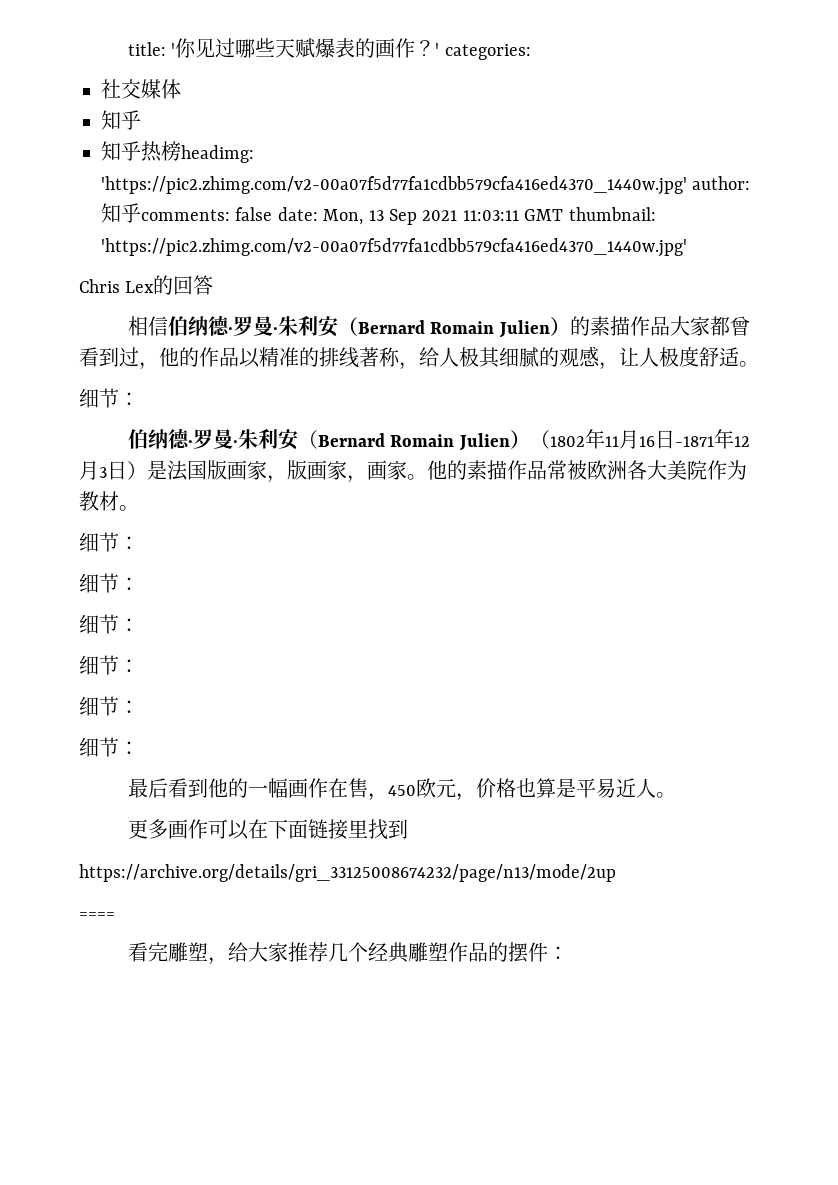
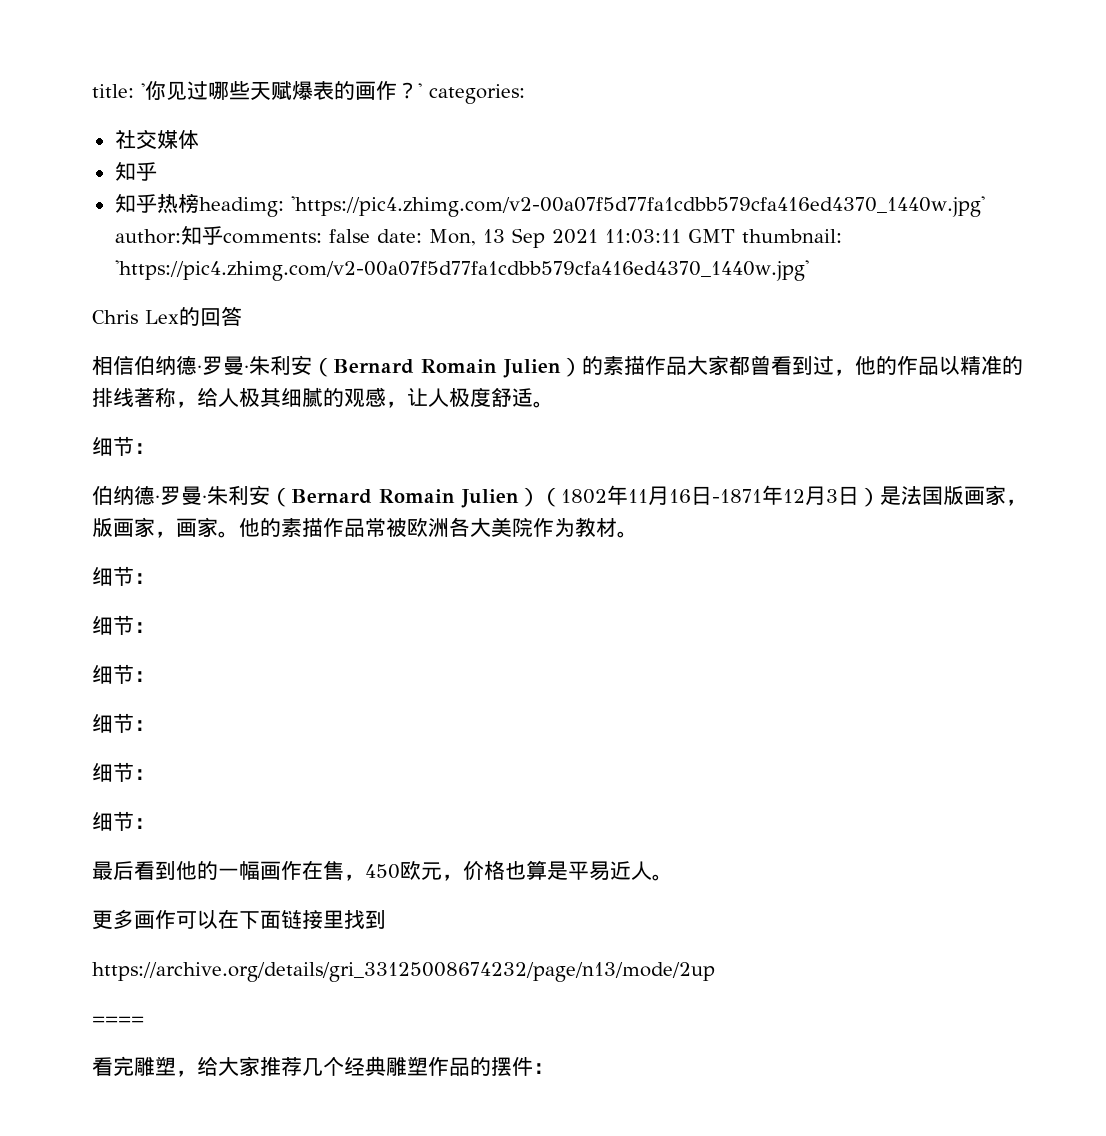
- 知乎热榜headimg: 'https://pic2.zhimg.com/v2-00a07f5d77fa1cdbb579cfa416ed4370_1440w.jpg' author:知乎comments: false date: Mon, 13 Sep 2021 11:03:11 GMT thumbnail: 'https://pic2.zhimg.com/v2-00a07f5d77fa1cdbb579cfa416ed4370_1440w.jpg'
+ 知乎热榜headimg: 'https://pic4.zhimg.com/v2-00a07f5d77fa1cdbb579cfa416ed4370_1440w.jpg' author:知乎comments: false date: Mon, 13 Sep 2021 11:03:11 GMT thumbnail: 'https://pic4.zhimg.com/v2-00a07f5d77fa1cdbb579cfa416ed4370_1440w.jpg'

